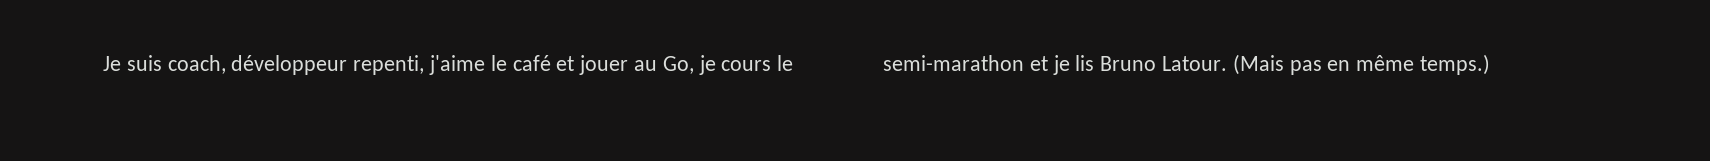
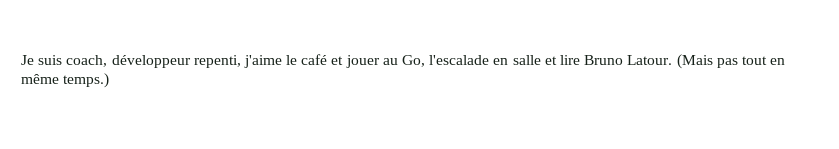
- Je suis coach, développeur repenti, j'aime le café et jouer au Go, je cours le semi-marathon et je lis Bruno Latour.
+ Je suis coach, développeur repenti, j'aime le café et jouer au Go, l'escalade en salle et lire Bruno Latour.
- (Mais pas en même temps.)
+ (Mais pas tout en même temps.)

